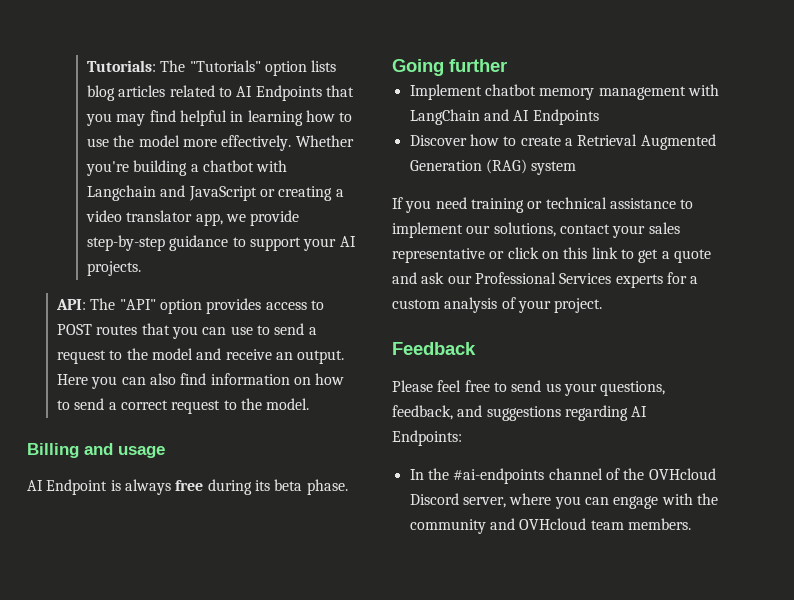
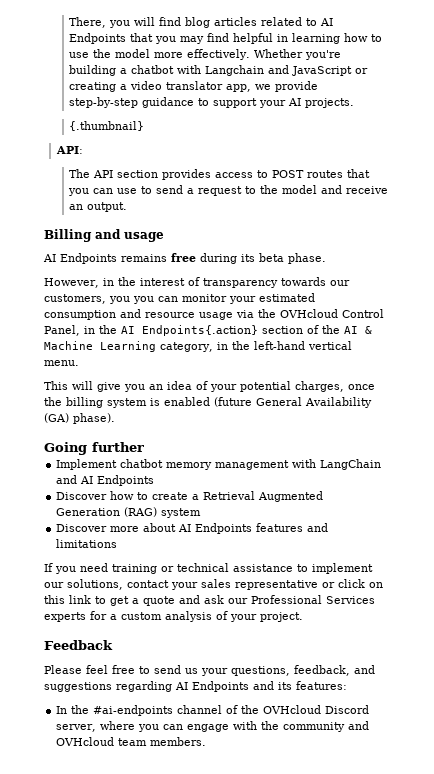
- Tutorials: The "Tutorials" option lists blog articles related to AI Endpoints that you may find helpful in learning how to use the model more effectively.
+ There, you will find blog articles related to AI Endpoints that you may find helpful in learning how to use the model more effectively.
+ {.thumbnail}
- API: The "API" option provides access to POST routes that you can use to send a request to the model and receive an output. Here you can also find information on how to send a correct request to the model.
+ API:
+ The API section provides access to POST routes that you can use to send a request to the model and receive an output.
- AI Endpoint is always free during its beta phase.
+ AI Endpoints remains free during its beta phase.
+ However, in the interest of transparency towards our customers, you you can monitor your estimated consumption and resource usage via the OVHcloud Control Panel, in the AI Endpoints{.action} section of the AI & Machine Learning category, in the left-hand vertical menu.
+ This will give you an idea of your potential charges, once the billing system is enabled (future General Availability (GA) phase).
+ Discover more about AI Endpoints features and limitations
- Please feel free to send us your questions, feedback, and suggestions regarding AI Endpoints:
+ Please feel free to send us your questions, feedback, and suggestions regarding AI Endpoints and its features:

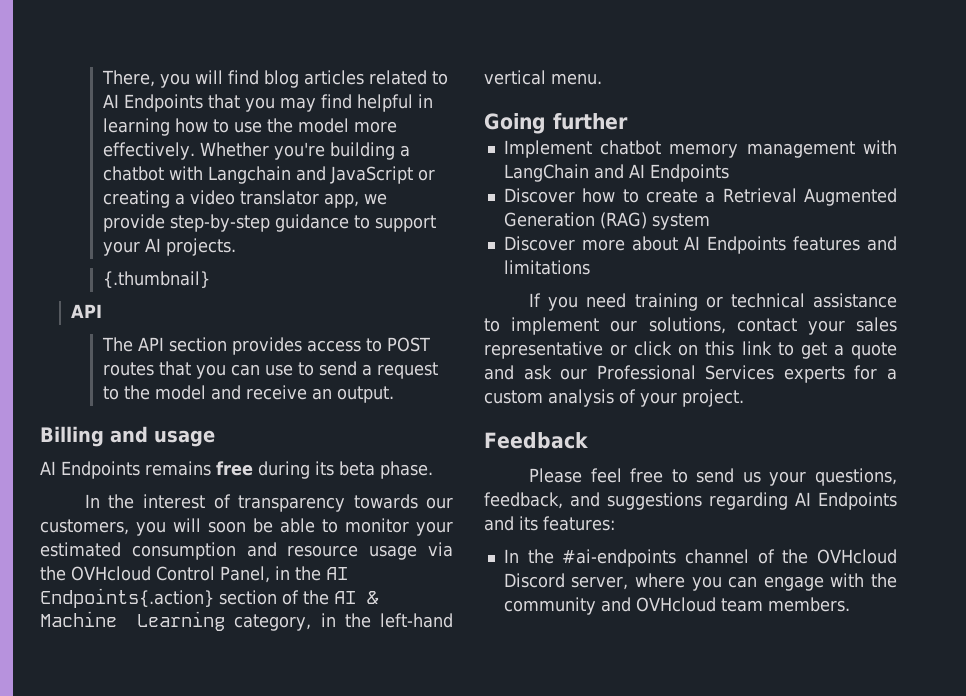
  {.thumbnail}
- API:
+ API
- However, in the interest of transparency towards our customers, you you can monitor your estimated consumption and resource usage via the OVHcloud Control Panel, in the AI Endpoints{.action} section of the AI & Machine Learning category, in the left-hand vertical menu.
+ In the interest of transparency towards our customers, you will soon be able to monitor your estimated consumption and resource usage via the OVHcloud Control Panel, in the AI Endpoints{.action} section of the AI & Machine Learning category, in the left-hand vertical menu.
- This will give you an idea of your potential charges, once the billing system is enabled (future General Availability (GA) phase).

